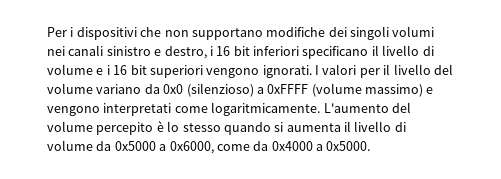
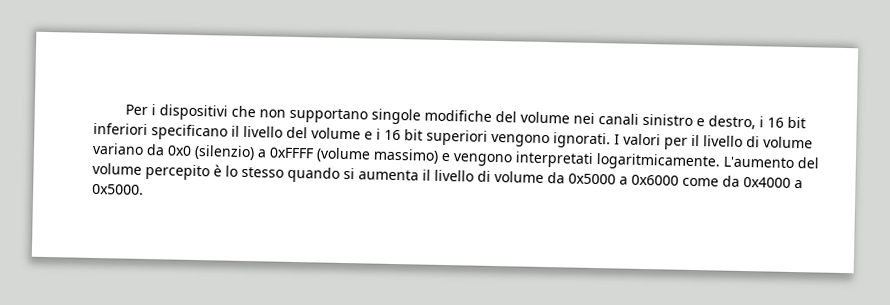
- Per i dispositivi che non supportano modifiche dei singoli volumi nei canali sinistro e destro, i 16 bit inferiori specificano il livello di volume e i 16 bit superiori vengono ignorati.
+ Per i dispositivi che non supportano singole modifiche del volume nei canali sinistro e destro, i 16 bit inferiori specificano il livello del volume e i 16 bit superiori vengono ignorati.
- I valori per il livello del volume variano da 0x0 (silenzioso) a 0xFFFF (volume massimo) e vengono interpretati come logaritmicamente.
+ I valori per il livello di volume variano da 0x0 (silenzio) a 0xFFFF (volume massimo) e vengono interpretati logaritmicamente.
- L'aumento del volume percepito è lo stesso quando si aumenta il livello di volume da 0x5000 a 0x6000, come da 0x4000 a 0x5000.
+ L'aumento del volume percepito è lo stesso quando si aumenta il livello di volume da 0x5000 a 0x6000 come da 0x4000 a 0x5000.

